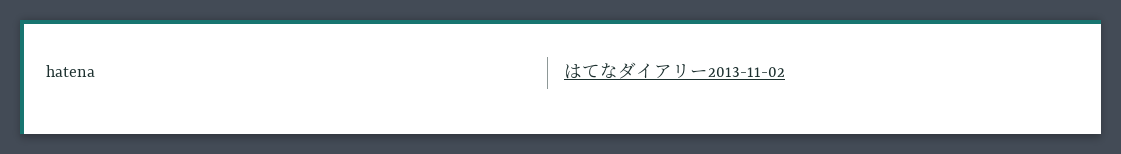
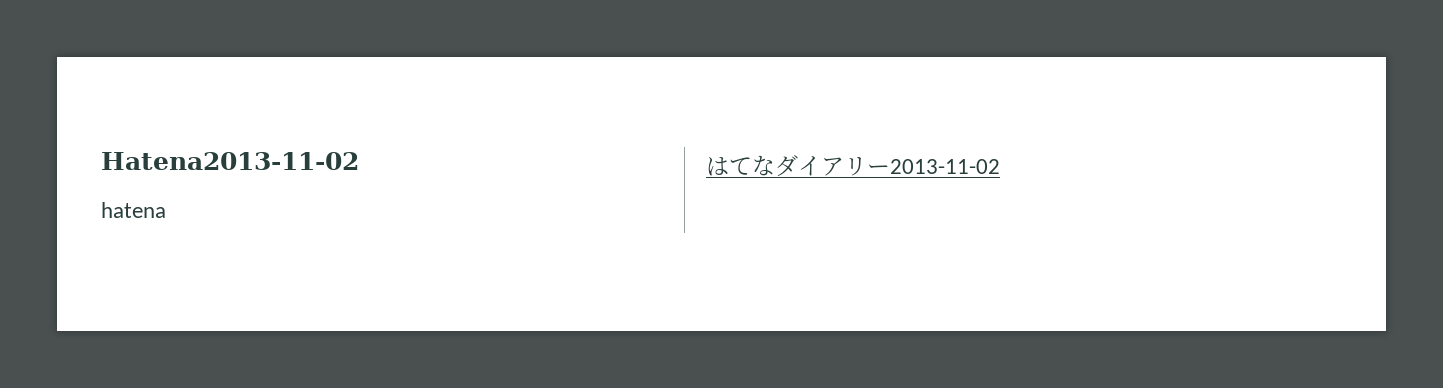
+ Hatena2013-11-02

